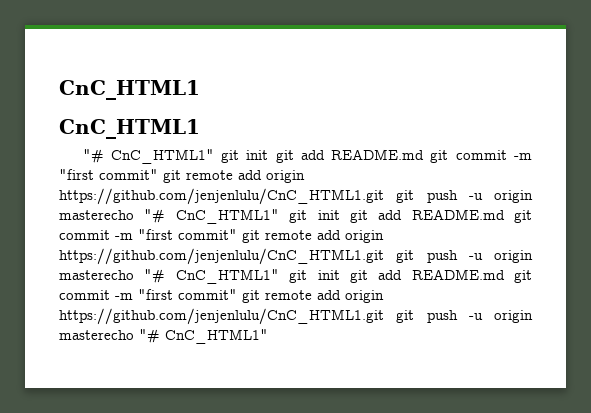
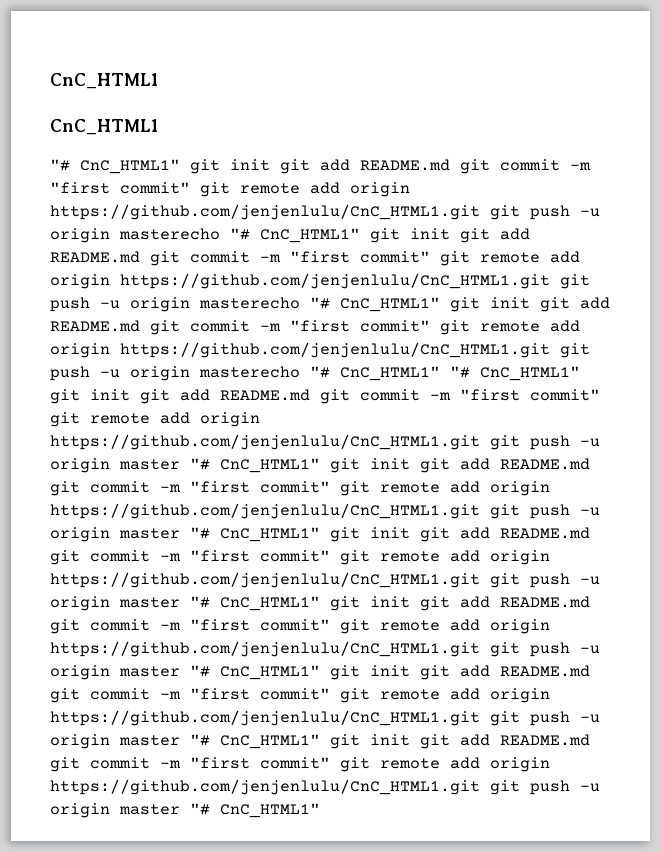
- "# CnC_HTML1" git init git add README.md git commit -m "first commit" git remote add origin https://github.com/jenjenlulu/CnC_HTML1.git git push -u origin masterecho "# CnC_HTML1" git init git add README.md git commit -m "first commit" git remote add origin https://github.com/jenjenlulu/CnC_HTML1.git git push -u origin masterecho "# CnC_HTML1" git init git add README.md git commit -m "first commit" git remote add origin https://github.com/jenjenlulu/CnC_HTML1.git git push -u origin masterecho "# CnC_HTML1"
+ "# CnC_HTML1" git init git add README.md git commit -m "first commit" git remote add origin https://github.com/jenjenlulu/CnC_HTML1.git git push -u origin masterecho "# CnC_HTML1" git init git add README.md git commit -m "first commit" git remote add origin https://github.com/jenjenlulu/CnC_HTML1.git git push -u origin masterecho "# CnC_HTML1" git init git add README.md git commit -m "first commit" git remote add origin https://github.com/jenjenlulu/CnC_HTML1.git git push -u origin masterecho "# CnC_HTML1" "# CnC_HTML1" git init git add README.md git commit -m "first commit" git remote add origin https://github.com/jenjenlulu/CnC_HTML1.git git push -u origin master "# CnC_HTML1" git init git add README.md git commit -m "first commit" git remote add origin https://github.com/jenjenlulu/CnC_HTML1.git git push -u origin master "# CnC_HTML1" git init git add README.md git commit -m "first commit" git remote add origin https://github.com/jenjenlulu/CnC_HTML1.git git push -u origin master "# CnC_HTML1" git init git add README.md git commit -m "first commit" git remote add origin https://github.com/jenjenlulu/CnC_HTML1.git git push -u origin master "# CnC_HTML1" git init git add README.md git commit -m "first commit" git remote add origin https://github.com/jenjenlulu/CnC_HTML1.git git push -u origin master "# CnC_HTML1" git init git add README.md git commit -m "first commit" git remote add origin https://github.com/jenjenlulu/CnC_HTML1.git git push -u origin master "# CnC_HTML1"

